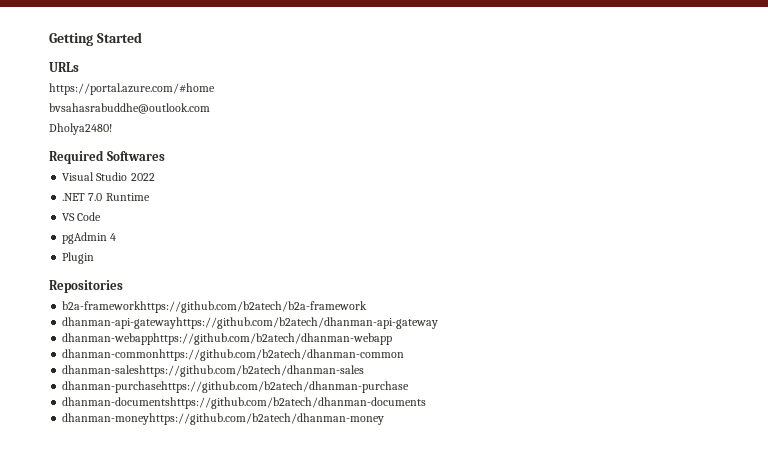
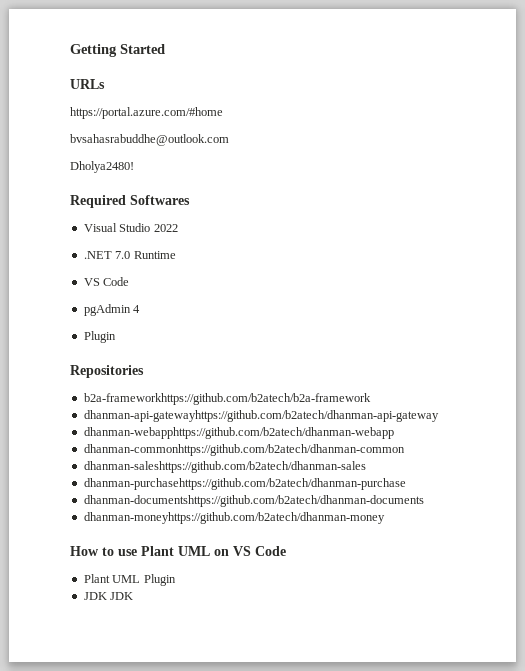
+ How to use Plant UML on VS Code
+ Plant UML Plugin
+ JDK JDK

